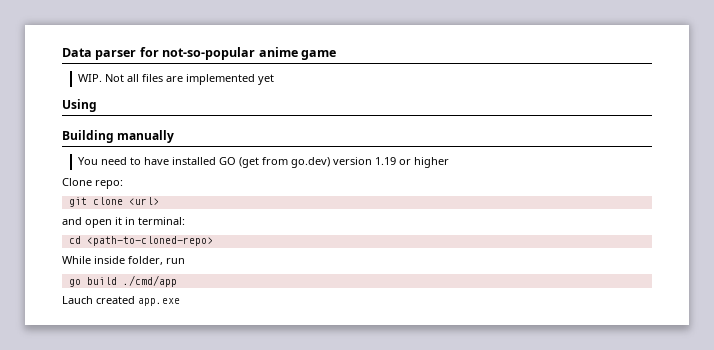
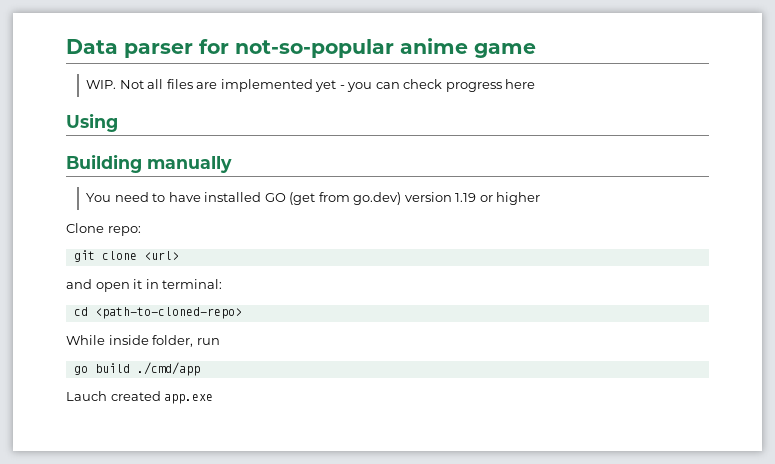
- WIP. Not all files are implemented yet
+ WIP. Not all files are implemented yet - you can check progress here

